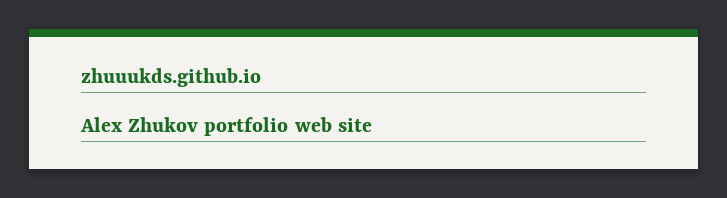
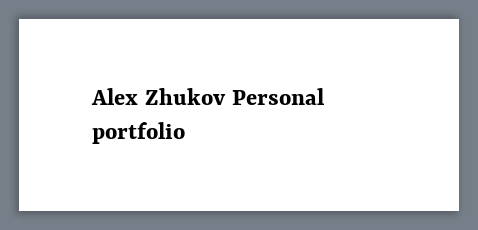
- zhuuukds.github.io
- Alex Zhukov portfolio web site
+ Alex Zhukov Personal portfolio

